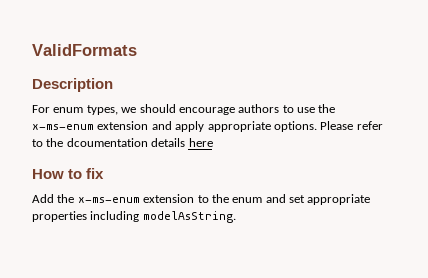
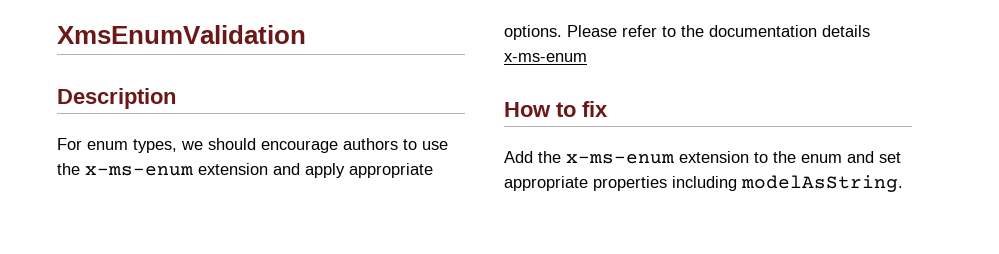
- ValidFormats
+ XmsEnumValidation
- Please refer to the dcoumentation details here
+ Please refer to the documentation details x-ms-enum

